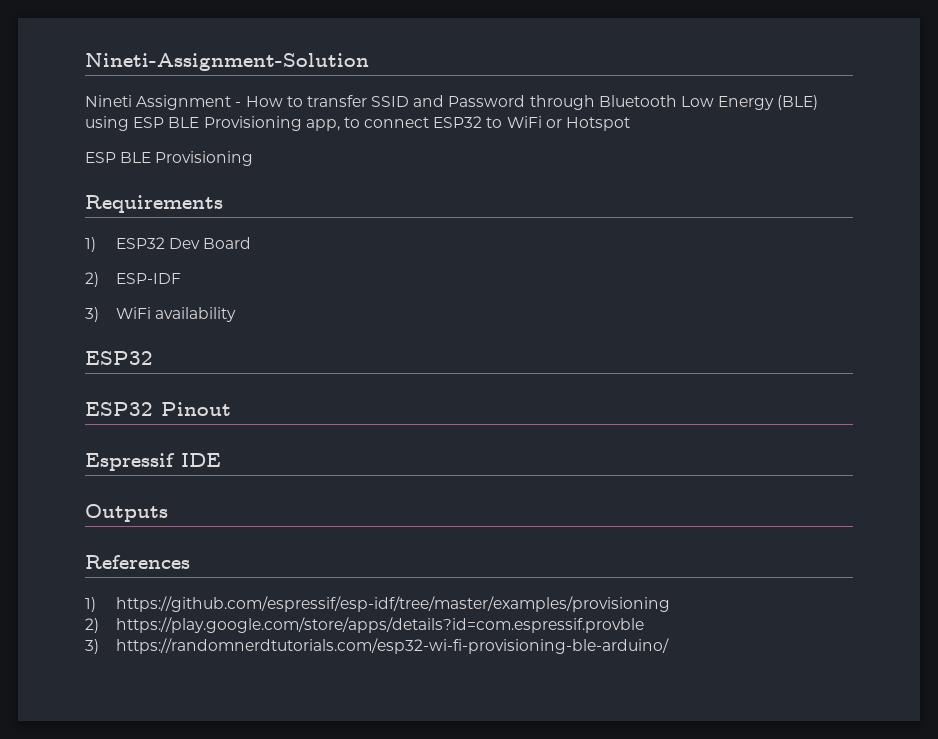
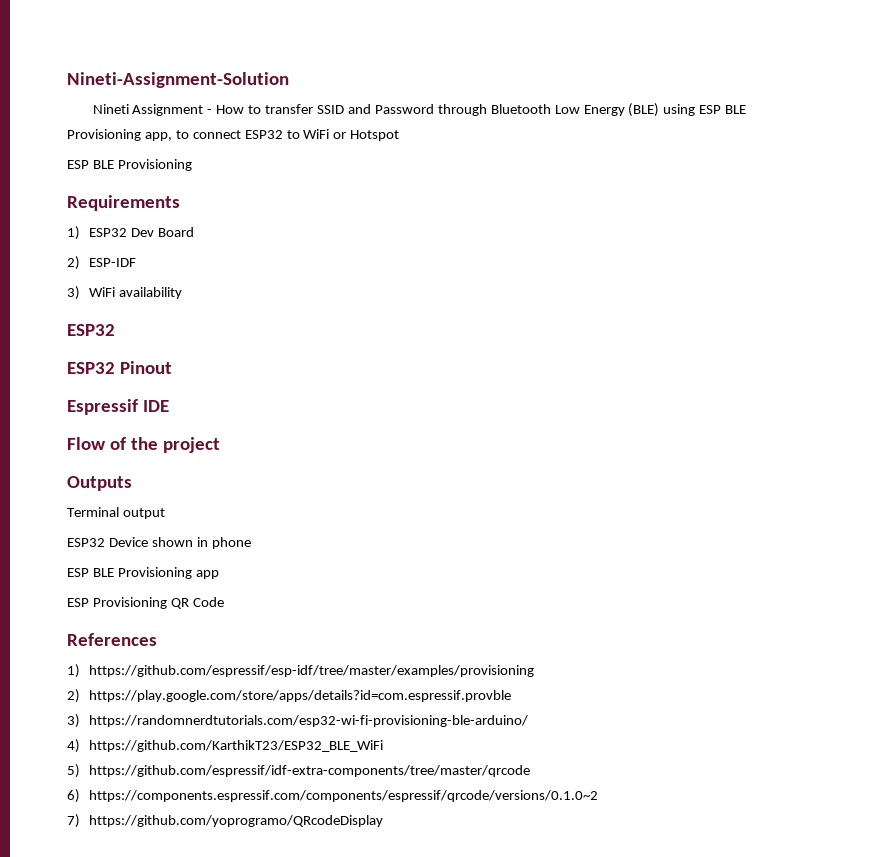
+ Flow of the project
  Outputs
+ Terminal output
+ ESP32 Device shown in phone
+ ESP BLE Provisioning app
+ ESP Provisioning QR Code
+ 4) https://github.com/KarthikT23/ESP32_BLE_WiFi
+ 5) https://github.com/espressif/idf-extra-components/tree/master/qrcode
+ 6) https://components.espressif.com/components/espressif/qrcode/versions/0.1.0~2
+ 7) https://github.com/yoprogramo/QRcodeDisplay

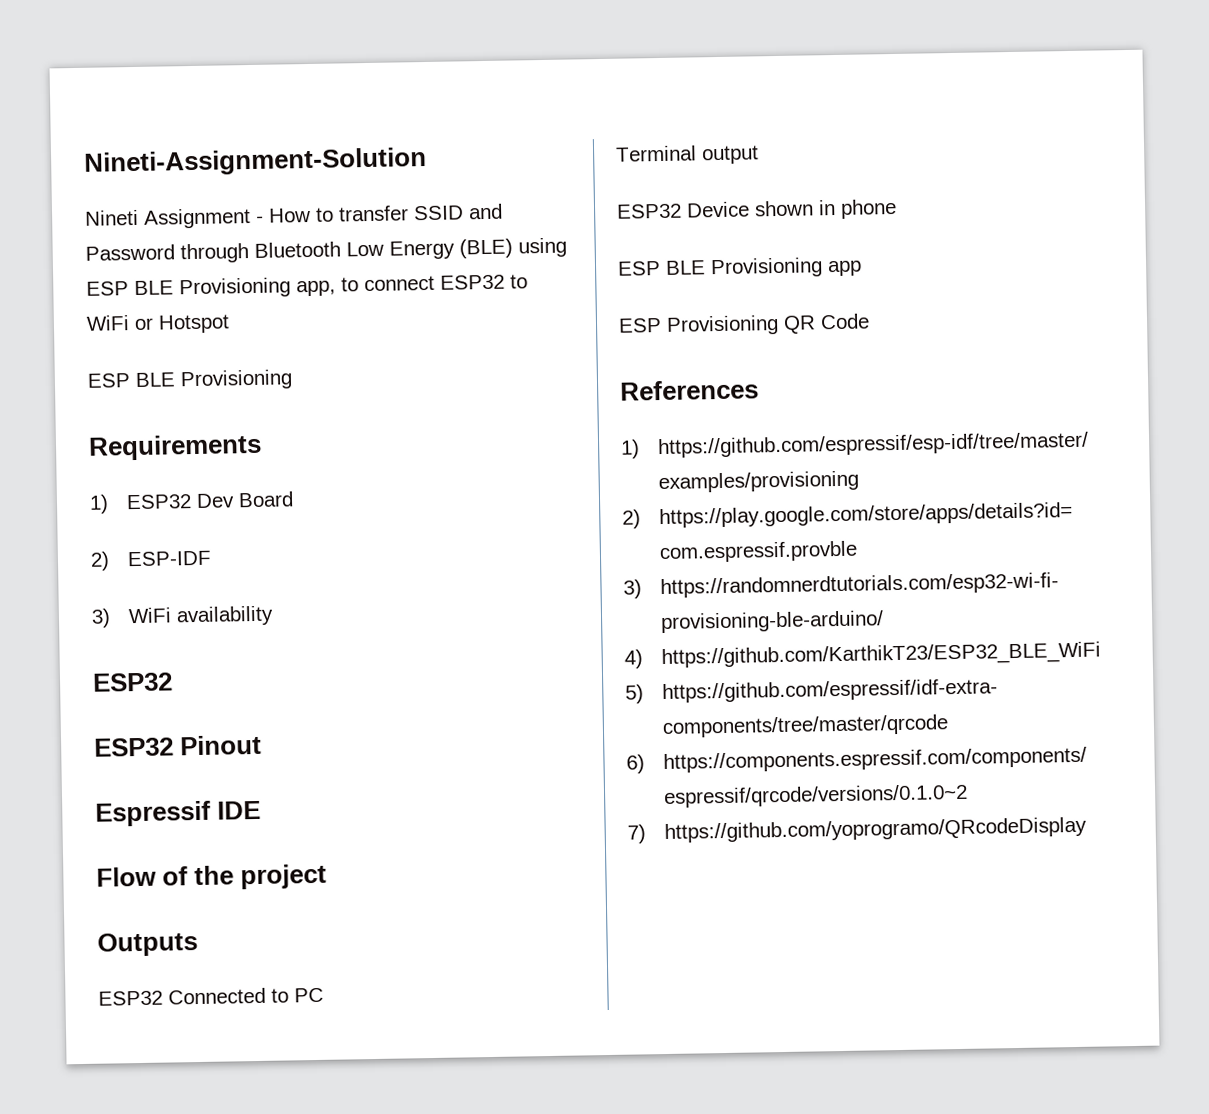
+ ESP32 Connected to PC

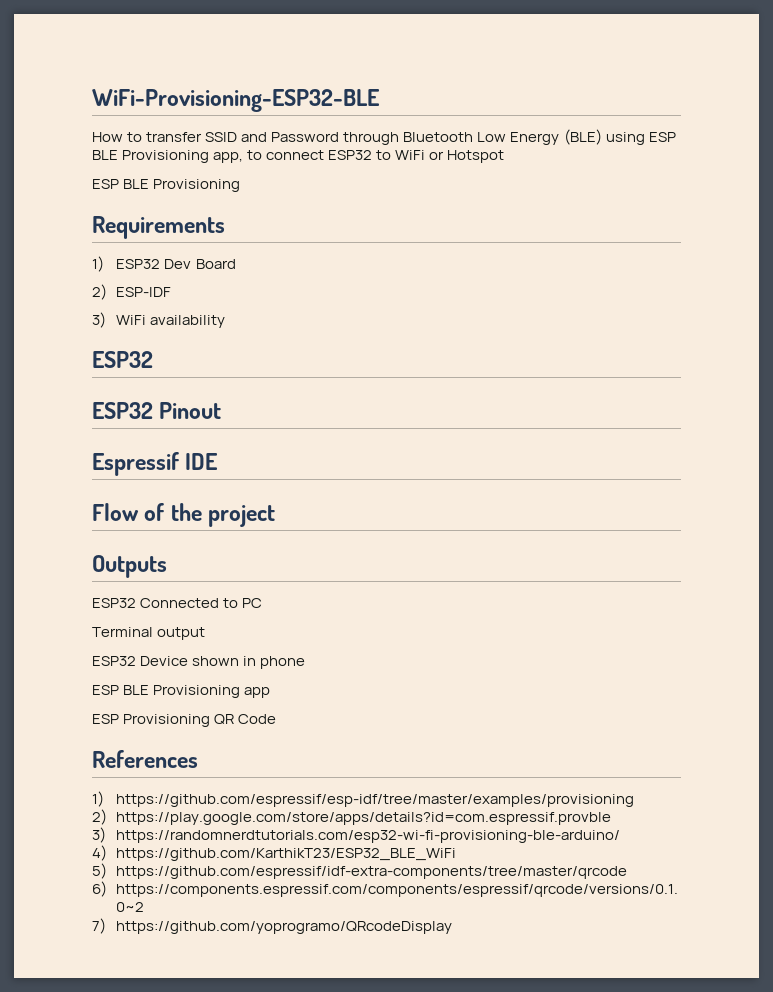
- Nineti-Assignment-Solution
- Nineti Assignment - How to transfer SSID and Password through Bluetooth Low Energy (BLE) using ESP BLE Provisioning app, to connect ESP32 to WiFi or Hotspot
+ WiFi-Provisioning-ESP32-BLE
+ How to transfer SSID and Password through Bluetooth Low Energy (BLE) using ESP BLE Provisioning app, to connect ESP32 to WiFi or Hotspot

